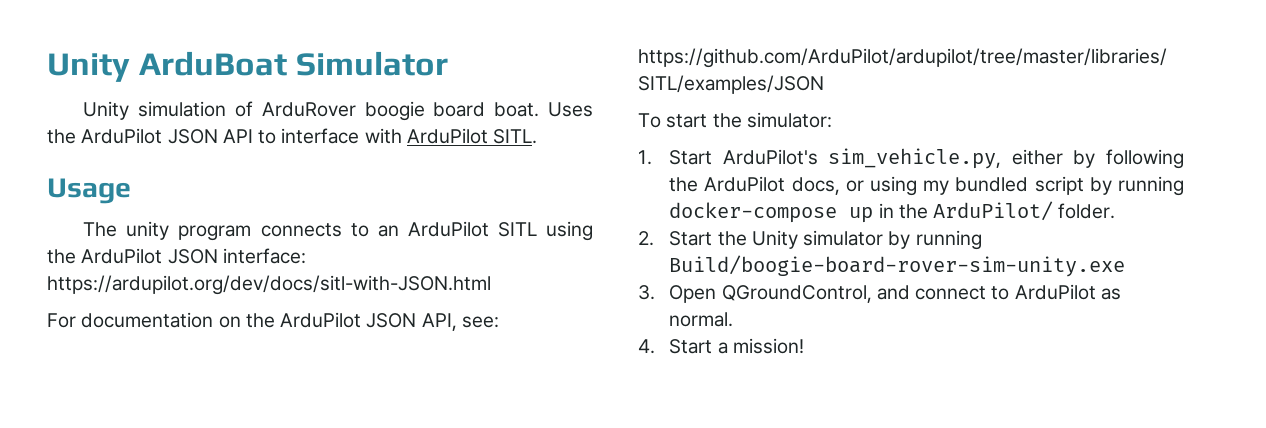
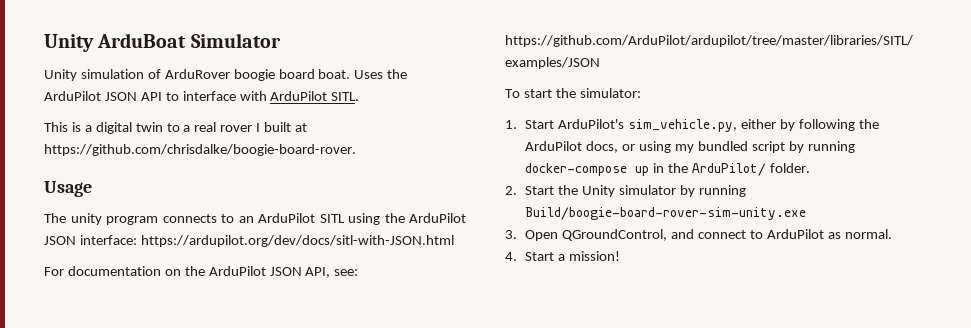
+ This is a digital twin to a real rover I built at https://github.com/chrisdalke/boogie-board-rover.

